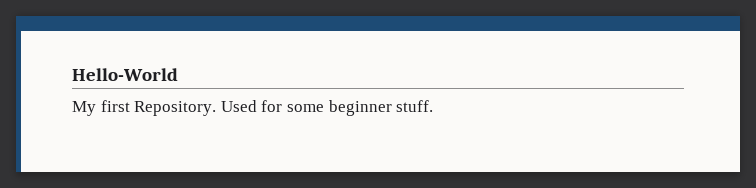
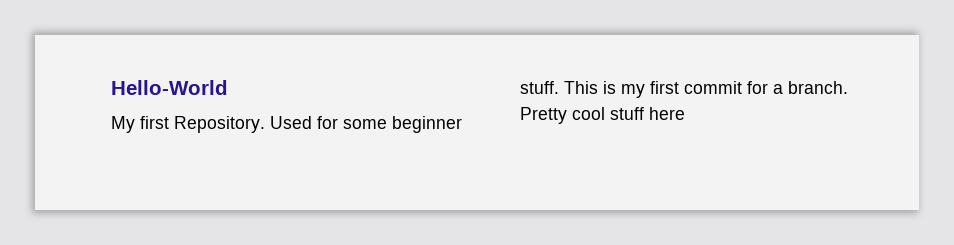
+ This is my first commit for a branch. Pretty cool stuff here

